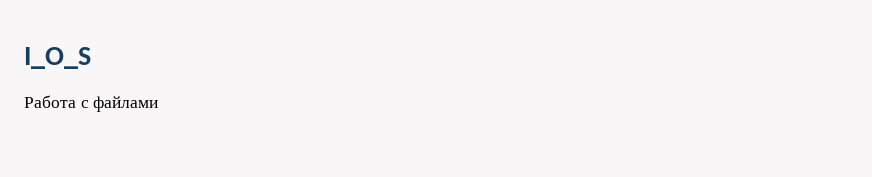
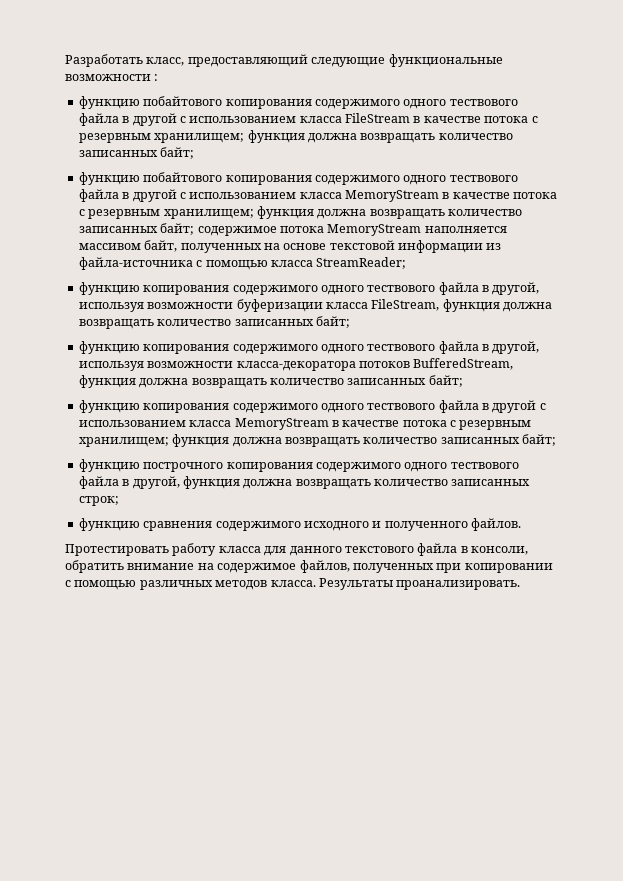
- I_O_S
- Работа с файлами
+ Разработать класс, предоставляющий следующие функциональные возможности :
+ функцию побайтового копирования содержимого одного тествового файла в другой с использованием класса FileStream в качестве потока с резервным хранилищем; функция должна возвращать количество записанных байт;
+ функцию побайтового копирования содержимого одного тествового файла в другой с использованием класса MemoryStream в качестве потока с резервным хранилищем; функция должна возвращать количество записанных байт; содержимое потока MemoryStream наполняется массивом байт, полученных на основе текстовой информации из файла-источника с помощью класса StreamReader;
+ функцию копирования содержимого одного тествового файла в другой, используя возможности буферизации класса FileStream, функция должна возвращать количество записанных байт;
+ функцию копирования содержимого одного тествового файла в другой, используя возможности класса-декоратора потоков BufferedStream, функция должна возвращать количество записанных байт;
+ функцию копирования содержимого одного тествового файла в другой с использованием класса MemoryStream в качестве потока с резервным хранилищем; функция должна возвращать количество записанных байт;
+ функцию построчного копирования содержимого одного тествового файла в другой, функция должна возвращать количество записанных строк;
+ функцию сравнения содержимого исходного и полученного файлов.
+ Протестировать работу класса для данного текстового файла в консоли, обратить внимание на содержимое файлов, полученных при копировании с помощью различных методов класса. Результаты проанализировать.

